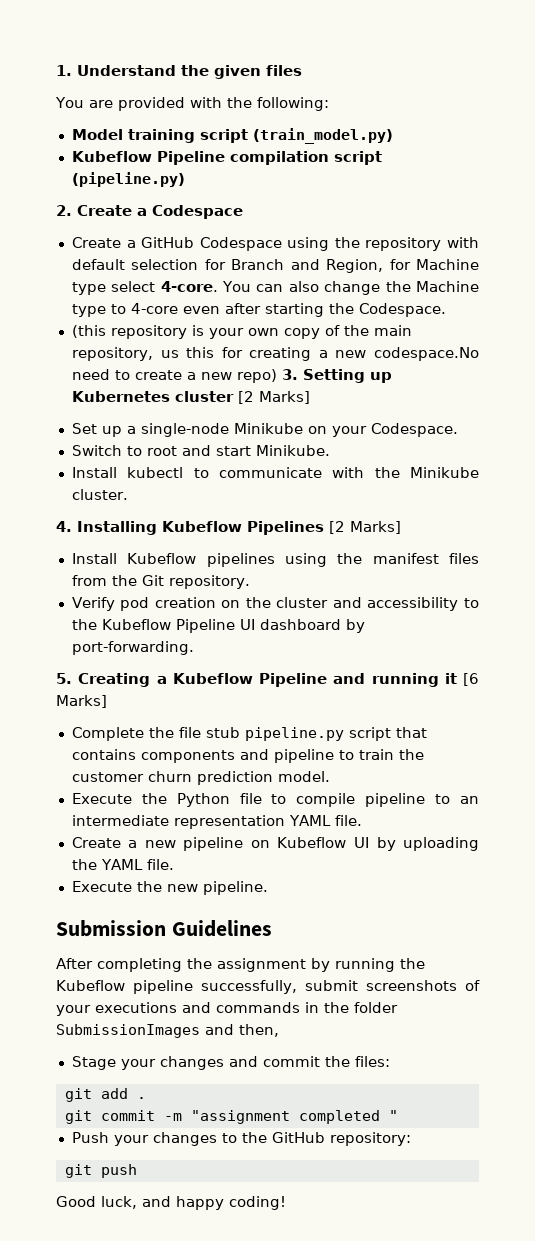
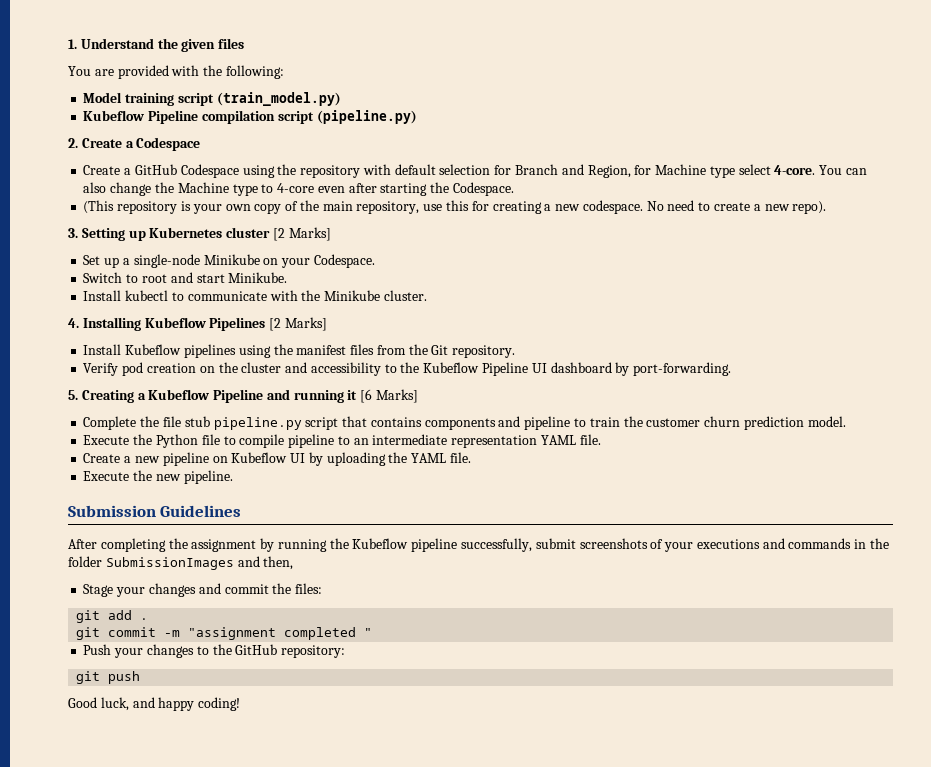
- (this repository is your own copy of the main repository, us this for creating a new codespace.No need to create a new repo) 3. Setting up Kubernetes cluster [2 Marks]
+ (This repository is your own copy of the main repository, use this for creating a new codespace. No need to create a new repo).
+ 3. Setting up Kubernetes cluster [2 Marks]

